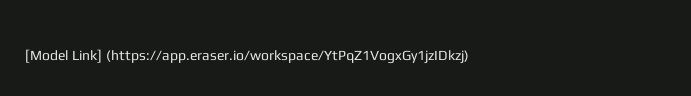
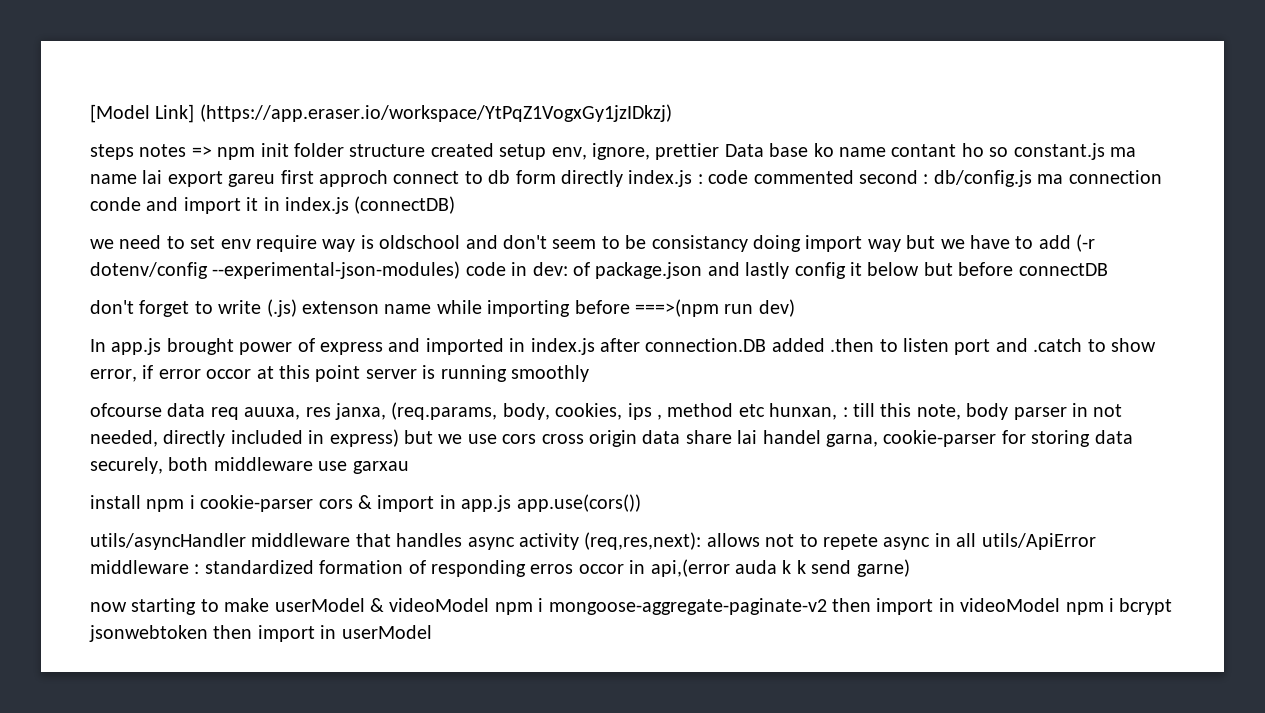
+ steps notes => npm init folder structure created setup env, ignore, prettier Data base ko name contant ho so constant.js ma name lai export gareu first approch connect to db form directly index.js : code commented second : db/config.js ma connection conde and import it in index.js (connectDB)
+ we need to set env require way is oldschool and don't seem to be consistancy doing import way but we have to add (-r dotenv/config --experimental-json-modules) code in dev: of package.json and lastly config it below but before connectDB
+ don't forget to write (.js) extenson name while importing before ===>(npm run dev)
+ In app.js brought power of express and imported in index.js after connection.DB added .then to listen port and .catch to show error, if error occor at this point server is running smoothly
+ ofcourse data req auuxa, res janxa, (req.params, body, cookies, ips , method etc hunxan, : till this note, body parser in not needed, directly included in express) but we use cors cross origin data share lai handel garna, cookie-parser for storing data securely, both middleware use garxau
+ install npm i cookie-parser cors & import in app.js app.use(cors())
+ utils/asyncHandler middleware that handles async activity (req,res,next): allows not to repete async in all utils/ApiError middleware : standardized formation of responding erros occor in api,(error auda k k send garne)
+ now starting to make userModel & videoModel npm i mongoose-aggregate-paginate-v2 then import in videoModel npm i bcrypt jsonwebtoken then import in userModel

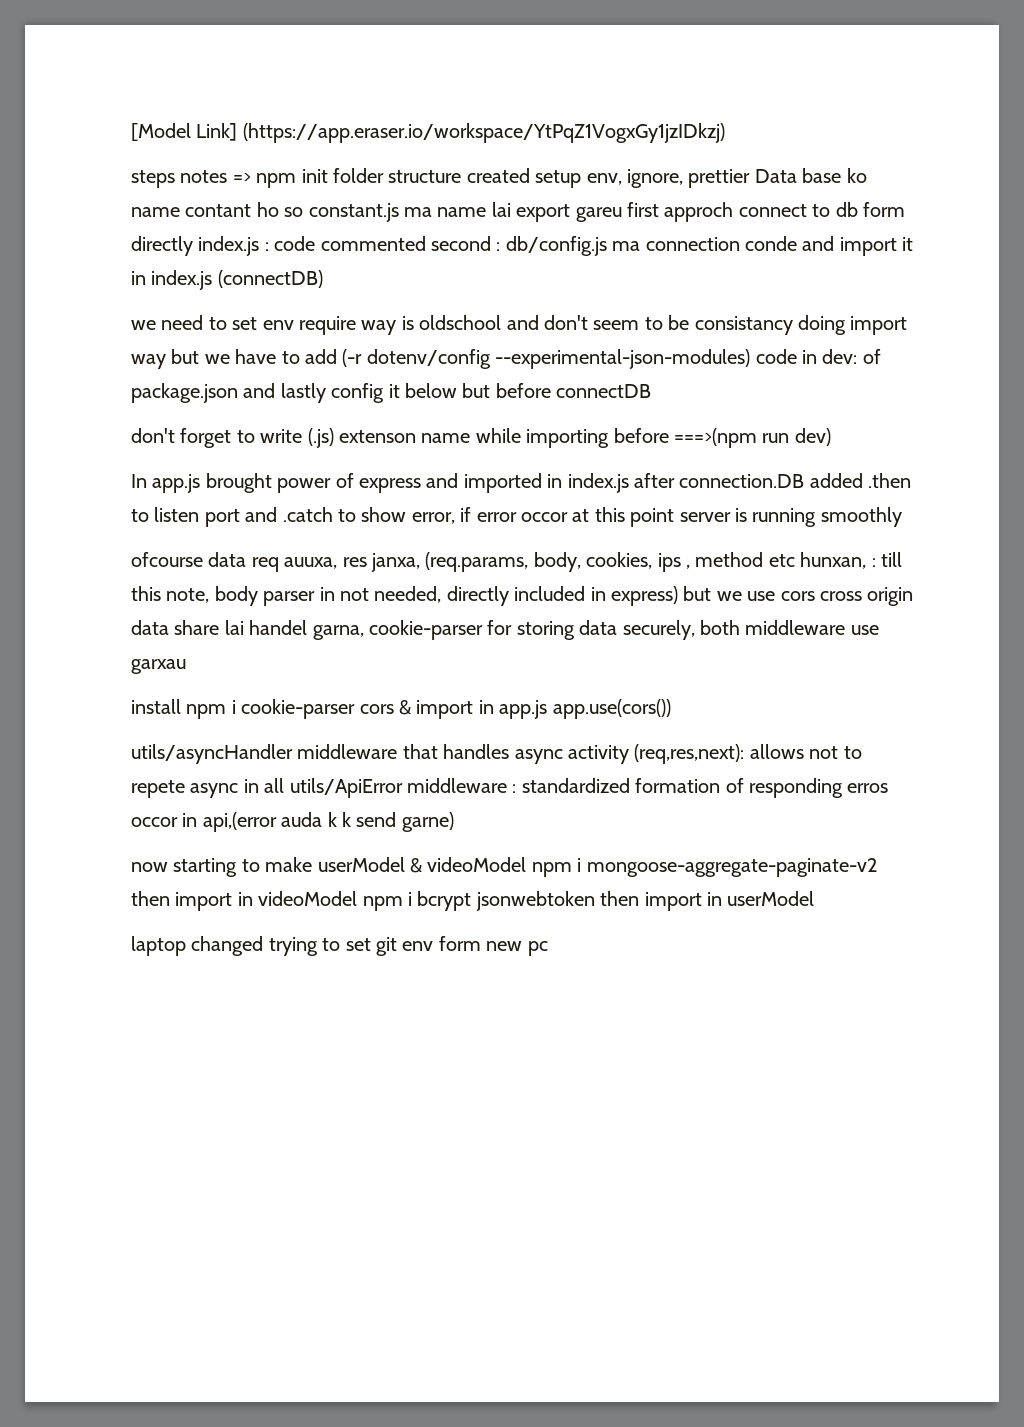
+ laptop changed trying to set git env form new pc

